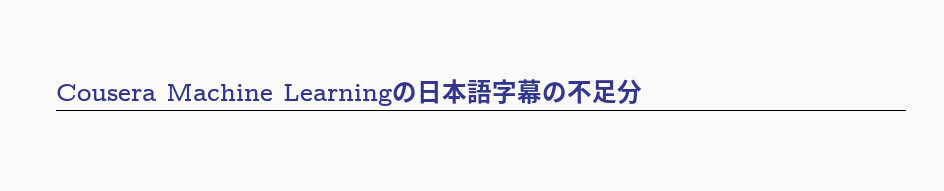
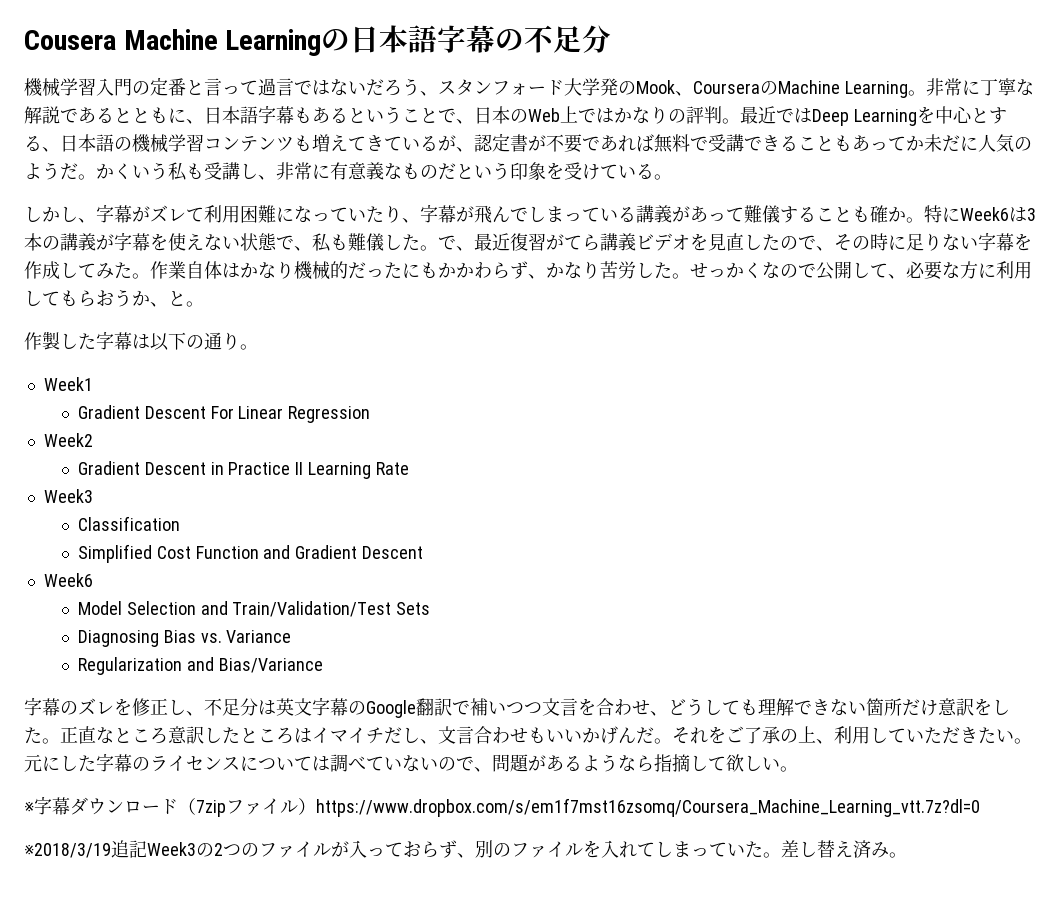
+ 機械学習入門の定番と言って過言ではないだろう、スタンフォード大学発のMook、CourseraのMachine Learning。非常に丁寧な解説であるとともに、日本語字幕もあるということで、日本のWeb上ではかなりの評判。最近ではDeep Learningを中心とする、日本語の機械学習コンテンツも増えてきているが、認定書が不要であれば無料で受講できることもあってか未だに人気のようだ。かくいう私も受講し、非常に有意義なものだという印象を受けている。
+ しかし、字幕がズレて利用困難になっていたり、字幕が飛んでしまっている講義があって難儀することも確か。特にWeek6は3本の講義が字幕を使えない状態で、私も難儀した。で、最近復習がてら講義ビデオを見直したので、その時に足りない字幕を作成してみた。作業自体はかなり機械的だったにもかかわらず、かなり苦労した。せっかくなので公開して、必要な方に利用してもらおうか、と。
+ 作製した字幕は以下の通り。
+ Week1
+ Gradient Descent For Linear Regression
+ Week2
+ Gradient Descent in Practice II Learning Rate
+ Week3
+ Classification
+ Simplified Cost Function and Gradient Descent
+ Week6
+ Model Selection and Train/Validation/Test Sets
+ Diagnosing Bias vs. Variance
+ Regularization and Bias/Variance
+ 字幕のズレを修正し、不足分は英文字幕のGoogle翻訳で補いつつ文言を合わせ、どうしても理解できない箇所だけ意訳をした。正直なところ意訳したところはイマイチだし、文言合わせもいいかげんだ。それをご了承の上、利用していただきたい。元にした字幕のライセンスについては調べていないので、問題があるようなら指摘して欲しい。
+ ※字幕ダウンロード（7zipファイル）https://www.dropbox.com/s/em1f7mst16zsomq/Coursera_Machine_Learning_vtt.7z?dl=0
+ ※2018/3/19追記Week3の2つのファイルが入っておらず、別のファイルを入れてしまっていた。差し替え済み。

